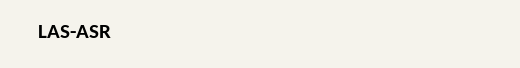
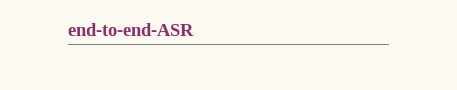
- LAS-ASR
+ end-to-end-ASR

